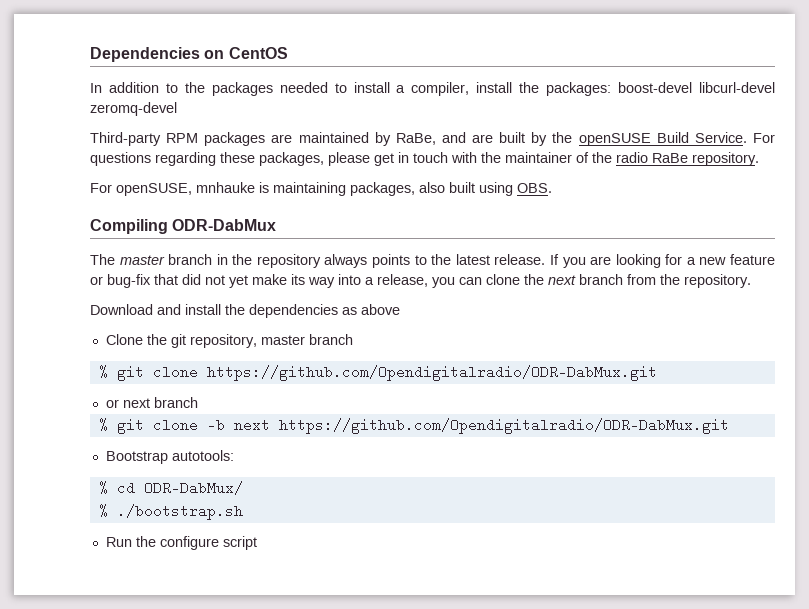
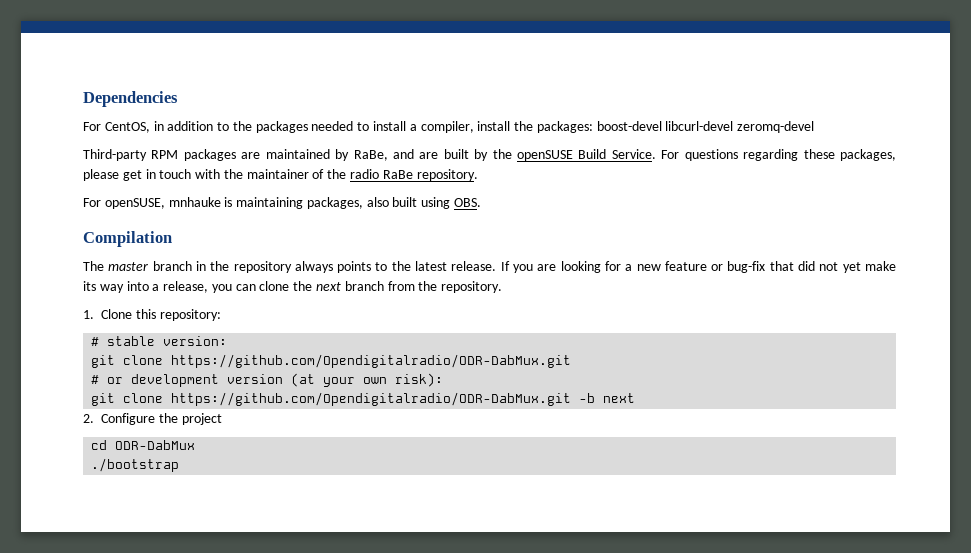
- Dependencies on CentOS
- In addition to the packages needed to install a compiler, install the packages: boost-devel libcurl-devel zeromq-devel
+ Dependencies
+ For CentOS, in addition to the packages needed to install a compiler, install the packages: boost-devel libcurl-devel zeromq-devel
- Compiling ODR-DabMux
+ Compilation
- Download and install the dependencies as above
- Clone the git repository, master branch
- % git clone https://github.com/Opendigitalradio/ODR-DabMux.git
- or next branch
- % git clone -b next https://github.com/Opendigitalradio/ODR-DabMux.git
- Bootstrap autotools:
- % cd ODR-DabMux/
- % ./bootstrap.sh
- Run the configure script
+ 1. Clone this repository:
+ # stable version:
+ git clone https://github.com/Opendigitalradio/ODR-DabMux.git
+ # or development version (at your own risk):
+ git clone https://github.com/Opendigitalradio/ODR-DabMux.git -b next
+ 2. Configure the project
+ cd ODR-DabMux
+ ./bootstrap

